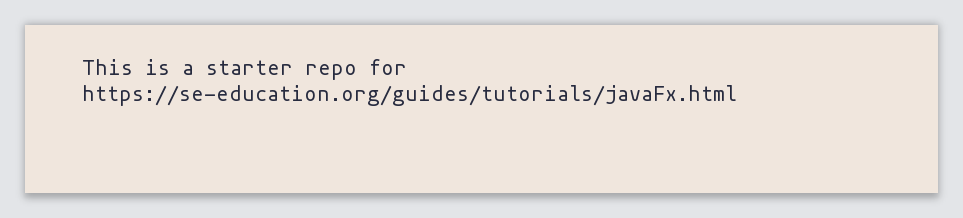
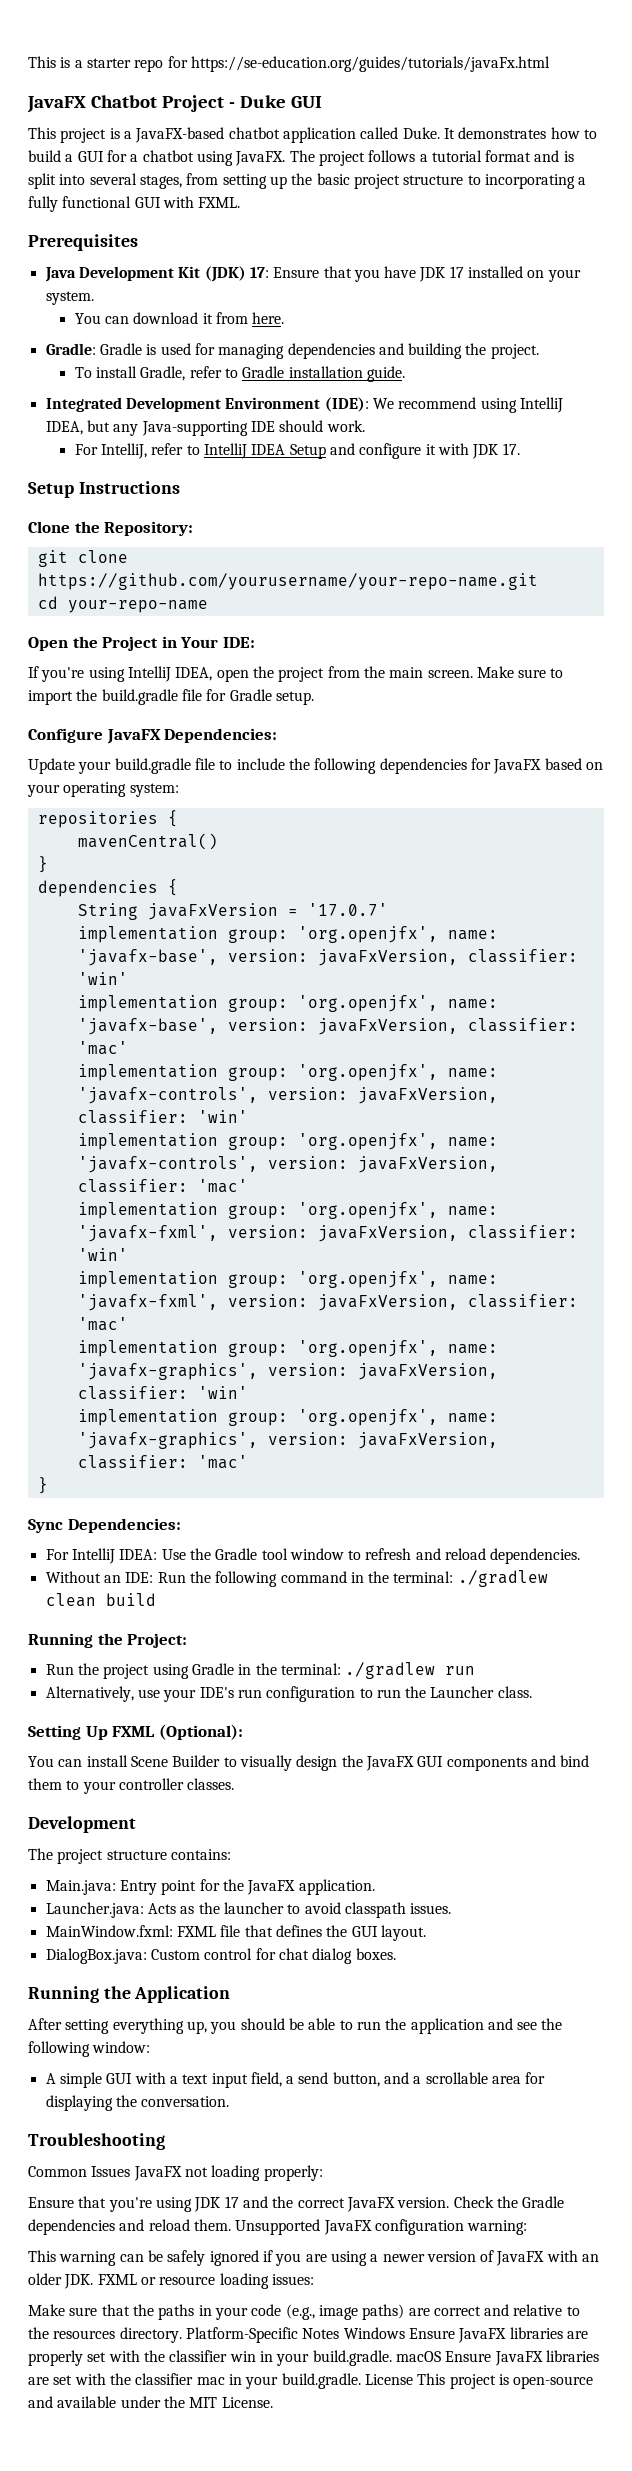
+ JavaFX Chatbot Project - Duke GUI
+ This project is a JavaFX-based chatbot application called Duke. It demonstrates how to build a GUI for a chatbot using JavaFX. The project follows a tutorial format and is split into several stages, from setting up the basic project structure to incorporating a fully functional GUI with FXML.
+ Prerequisites
+ Java Development Kit (JDK) 17: Ensure that you have JDK 17 installed on your system.
+ You can download it from here.
+ Gradle: Gradle is used for managing dependencies and building the project.
+ To install Gradle, refer to Gradle installation guide.
+ Integrated Development Environment (IDE): We recommend using IntelliJ IDEA, but any Java-supporting IDE should work.
+ For IntelliJ, refer to IntelliJ IDEA Setup and configure it with JDK 17.
+ Setup Instructions
+ Clone the Repository:
+ git clone https://github.com/yourusername/your-repo-name.git
+ cd your-repo-name
+ Open the Project in Your IDE:
+ If you're using IntelliJ IDEA, open the project from the main screen. Make sure to import the build.gradle file for Gradle setup.
+ Configure JavaFX Dependencies:
+ Update your build.gradle file to include the following dependencies for JavaFX based on your operating system:
+ repositories {
+ mavenCentral()
+ }
+ dependencies {
+ String javaFxVersion = '17.0.7'
+ implementation group: 'org.openjfx', name: 'javafx-base', version: javaFxVersion, classifier: 'win'
+ implementation group: 'org.openjfx', name: 'javafx-base', version: javaFxVersion, classifier: 'mac'
+ implementation group: 'org.openjfx', name: 'javafx-controls', version: javaFxVersion, classifier: 'win'
+ implementation group: 'org.openjfx', name: 'javafx-controls', version: javaFxVersion, classifier: 'mac'
+ implementation group: 'org.openjfx', name: 'javafx-fxml', version: javaFxVersion, classifier: 'win'
+ implementation group: 'org.openjfx', name: 'javafx-fxml', version: javaFxVersion, classifier: 'mac'
+ implementation group: 'org.openjfx', name: 'javafx-graphics', version: javaFxVersion, classifier: 'win'
+ implementation group: 'org.openjfx', name: 'javafx-graphics', version: javaFxVersion, classifier: 'mac'
+ }
+ Sync Dependencies:
+ For IntelliJ IDEA: Use the Gradle tool window to refresh and reload dependencies.
+ Without an IDE: Run the following command in the terminal: ./gradlew clean build
+ Running the Project:
+ Run the project using Gradle in the terminal: ./gradlew run
+ Alternatively, use your IDE's run configuration to run the Launcher class.
+ Setting Up FXML (Optional):
+ You can install Scene Builder to visually design the JavaFX GUI components and bind them to your controller classes.
+ Development
+ The project structure contains:
+ Main.java: Entry point for the JavaFX application.
+ Launcher.java: Acts as the launcher to avoid classpath issues.
+ MainWindow.fxml: FXML file that defines the GUI layout.
+ DialogBox.java: Custom control for chat dialog boxes.
+ Running the Application
+ After setting everything up, you should be able to run the application and see the following window:
+ A simple GUI with a text input field, a send button, and a scrollable area for displaying the conversation.
+ Troubleshooting
+ Common Issues JavaFX not loading properly:
+ Ensure that you're using JDK 17 and the correct JavaFX version. Check the Gradle dependencies and reload them. Unsupported JavaFX configuration warning:
+ This warning can be safely ignored if you are using a newer version of JavaFX with an older JDK. FXML or resource loading issues:
+ Make sure that the paths in your code (e.g., image paths) are correct and relative to the resources directory. Platform-Specific Notes Windows Ensure JavaFX libraries are properly set with the classifier win in your build.gradle. macOS Ensure JavaFX libraries are set with the classifier mac in your build.gradle. License This project is open-source and available under the MIT License.

